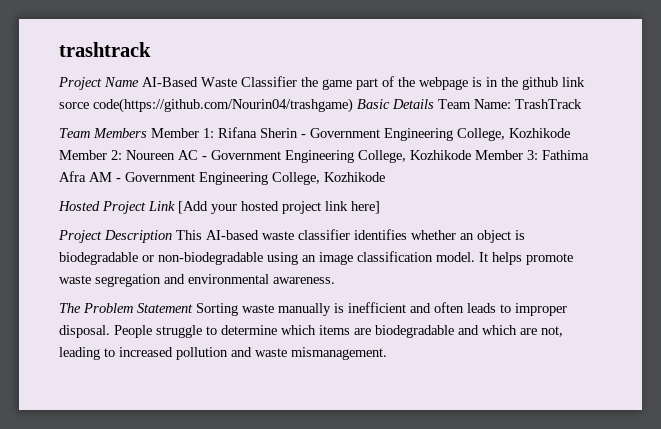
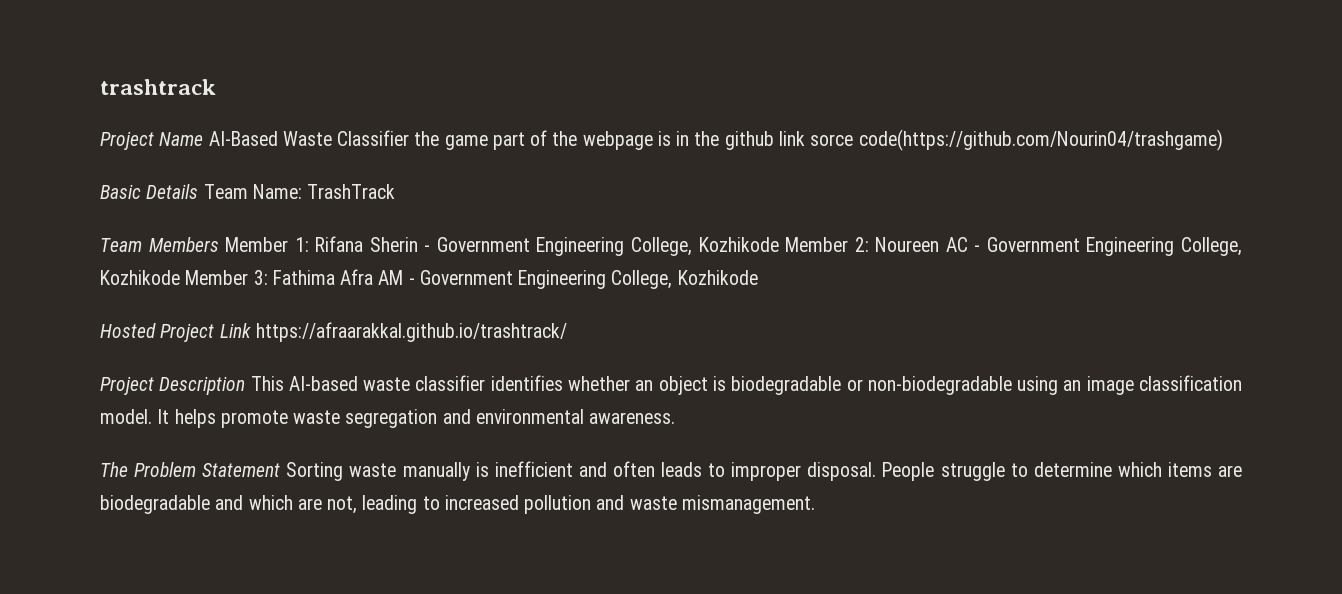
- Project Name AI-Based Waste Classifier the game part of the webpage is in the github link sorce code(https://github.com/Nourin04/trashgame) Basic Details Team Name: TrashTrack
+ Project Name AI-Based Waste Classifier the game part of the webpage is in the github link sorce code(https://github.com/Nourin04/trashgame)
+ Basic Details Team Name: TrashTrack
- Hosted Project Link [Add your hosted project link here]
+ Hosted Project Link https://afraarakkal.github.io/trashtrack/

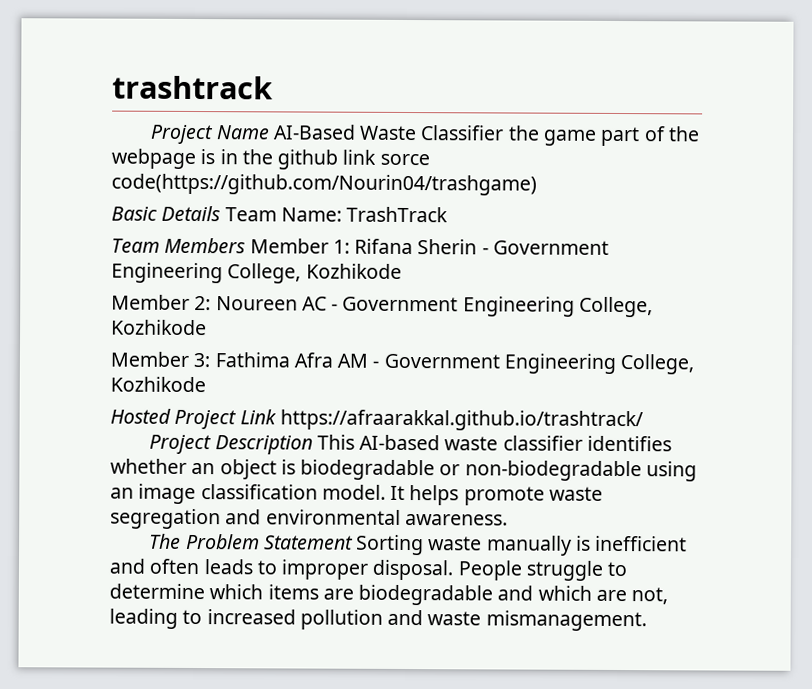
- Team Members Member 1: Rifana Sherin - Government Engineering College, Kozhikode Member 2: Noureen AC - Government Engineering College, Kozhikode Member 3: Fathima Afra AM - Government Engineering College, Kozhikode
+ Team Members Member 1: Rifana Sherin - Government Engineering College, Kozhikode
+ Member 2: Noureen AC - Government Engineering College, Kozhikode
+ Member 3: Fathima Afra AM - Government Engineering College, Kozhikode

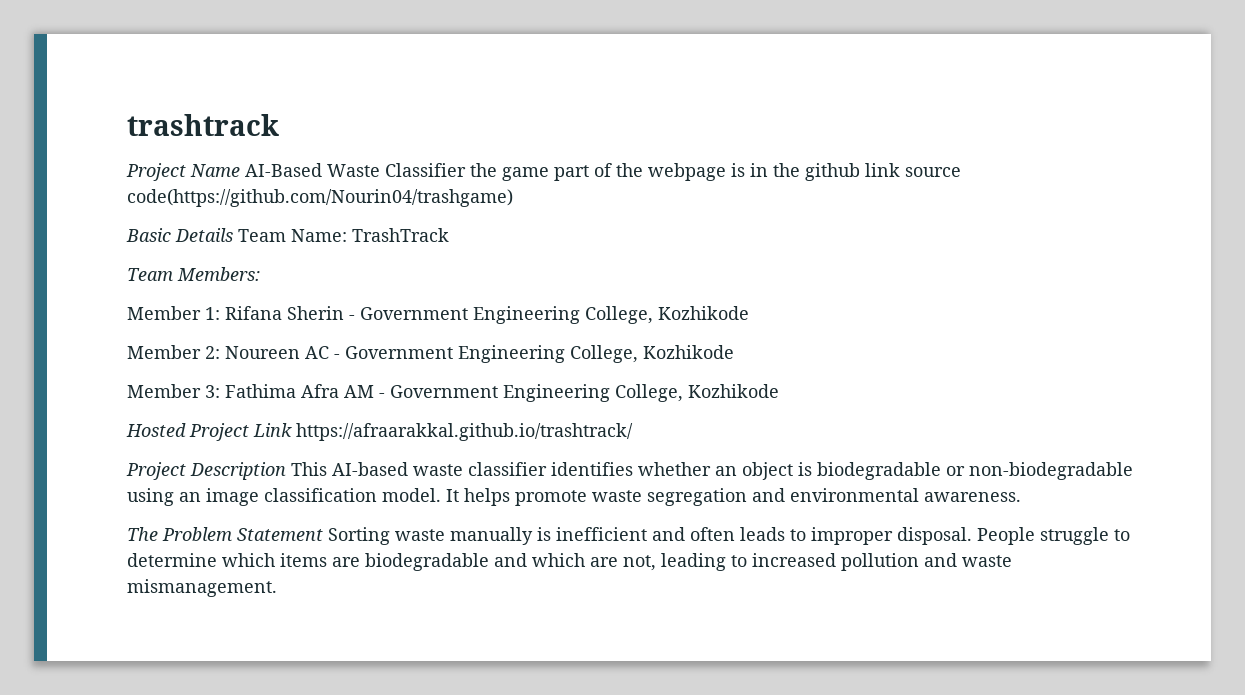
- Project Name AI-Based Waste Classifier the game part of the webpage is in the github link sorce code(https://github.com/Nourin04/trashgame)
+ Project Name AI-Based Waste Classifier the game part of the webpage is in the github link source code(https://github.com/Nourin04/trashgame)
- Team Members Member 1: Rifana Sherin - Government Engineering College, Kozhikode
+ Team Members:
+ Member 1: Rifana Sherin - Government Engineering College, Kozhikode

